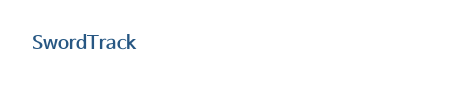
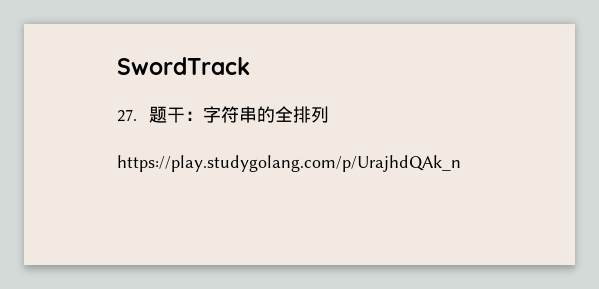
+ 27.题干：字符串的全排列
+ https://play.studygolang.com/p/UrajhdQAk_n

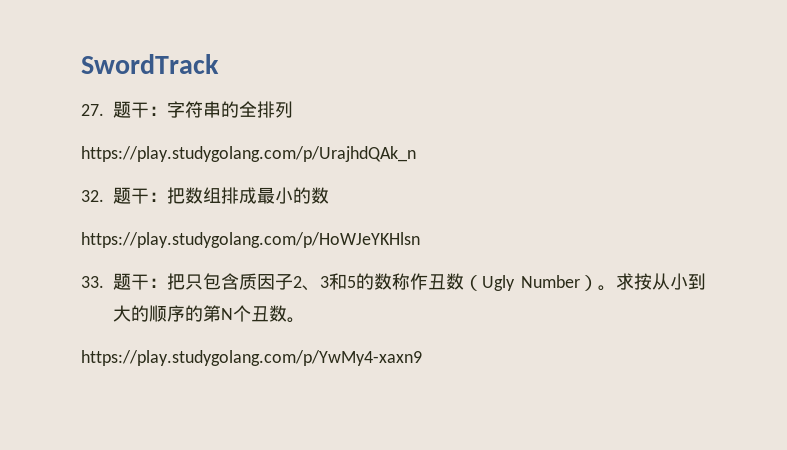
+ 32.题干：把数组排成最小的数
+ https://play.studygolang.com/p/HoWJeYKHlsn
+ 33.题干：把只包含质因子2、3和5的数称作丑数（Ugly Number）。求按从小到大的顺序的第N个丑数。
+ https://play.studygolang.com/p/YwMy4-xaxn9

